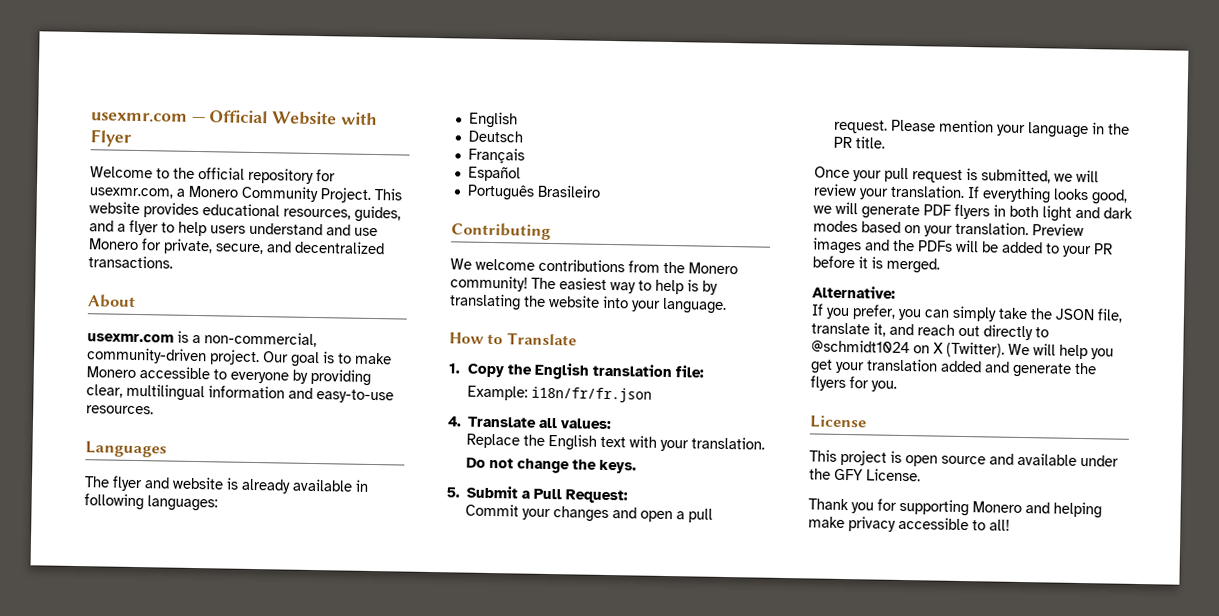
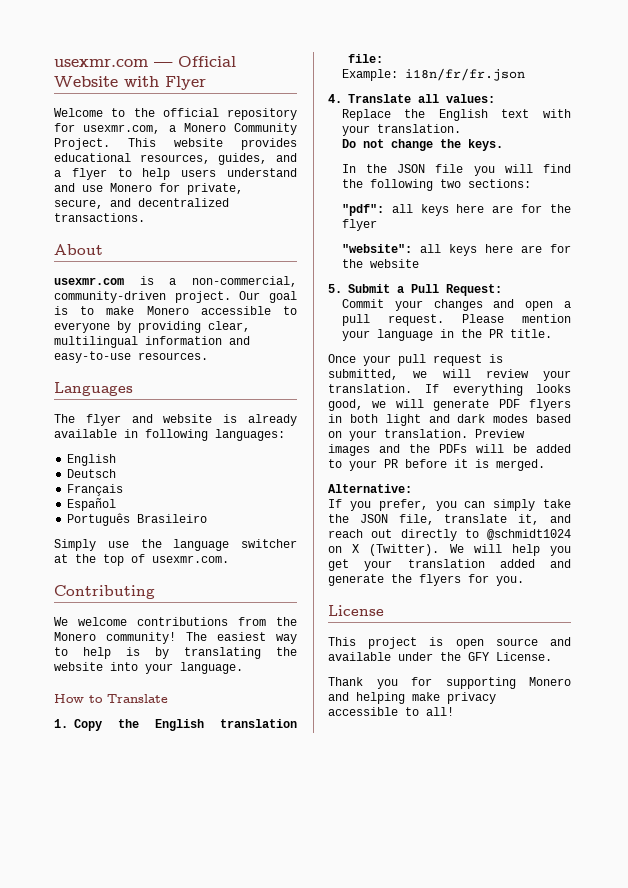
+ Simply use the language switcher at the top of usexmr.com.
+ In the JSON file you will find the following two sections:
+ "pdf": all keys here are for the flyer
+ "website": all keys here are for the website

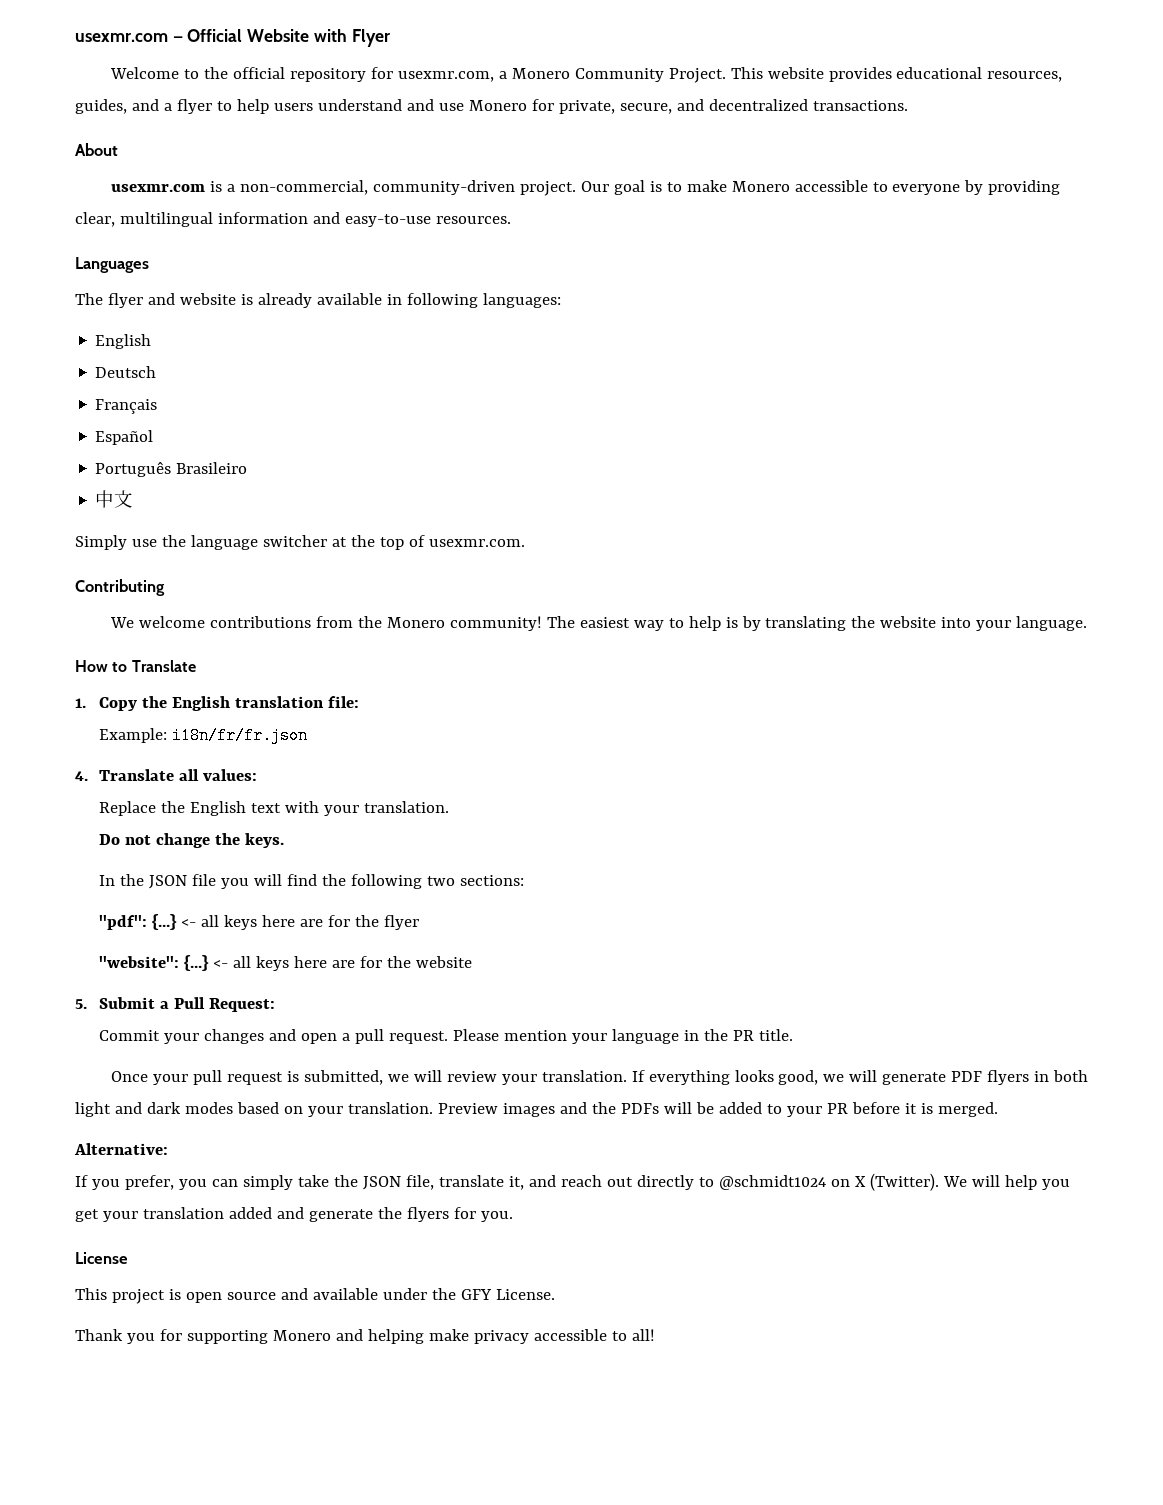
+ 中文
- "pdf": all keys here are for the flyer
+ "pdf": {...} <- all keys here are for the flyer
- "website": all keys here are for the website
+ "website": {...} <- all keys here are for the website

